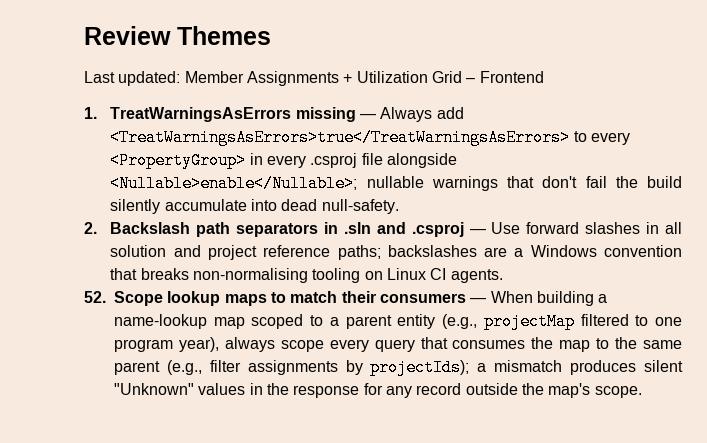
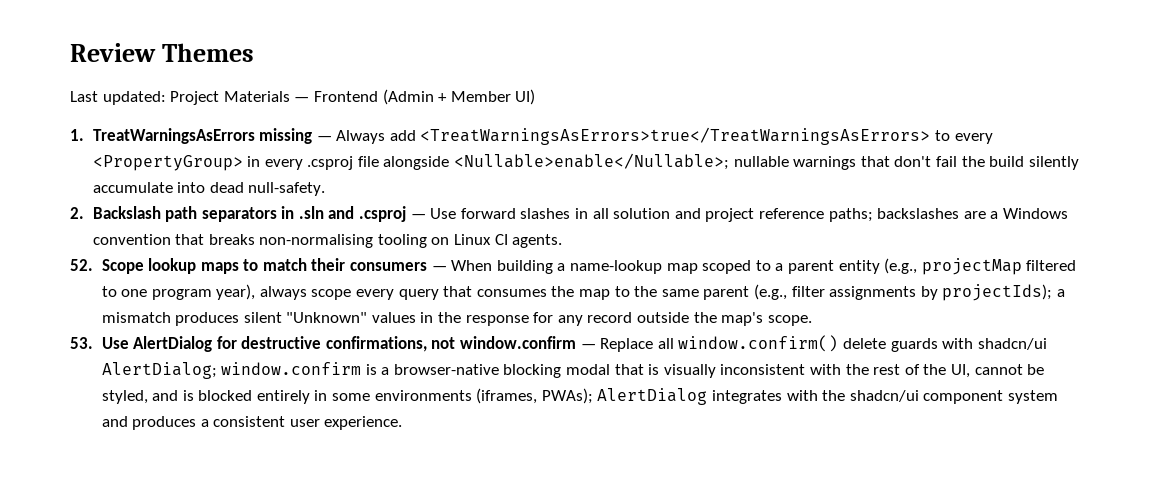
- Last updated: Member Assignments + Utilization Grid – Frontend
+ Last updated: Project Materials — Frontend (Admin + Member UI)
+ 53. Use AlertDialog for destructive confirmations, not window.confirm — Replace all window.confirm() delete guards with shadcn/ui AlertDialog; window.confirm is a browser-native blocking modal that is visually inconsistent with the rest of the UI, cannot be styled, and is blocked entirely in some environments (iframes, PWAs); AlertDialog integrates with the shadcn/ui component system and produces a consistent user experience.

